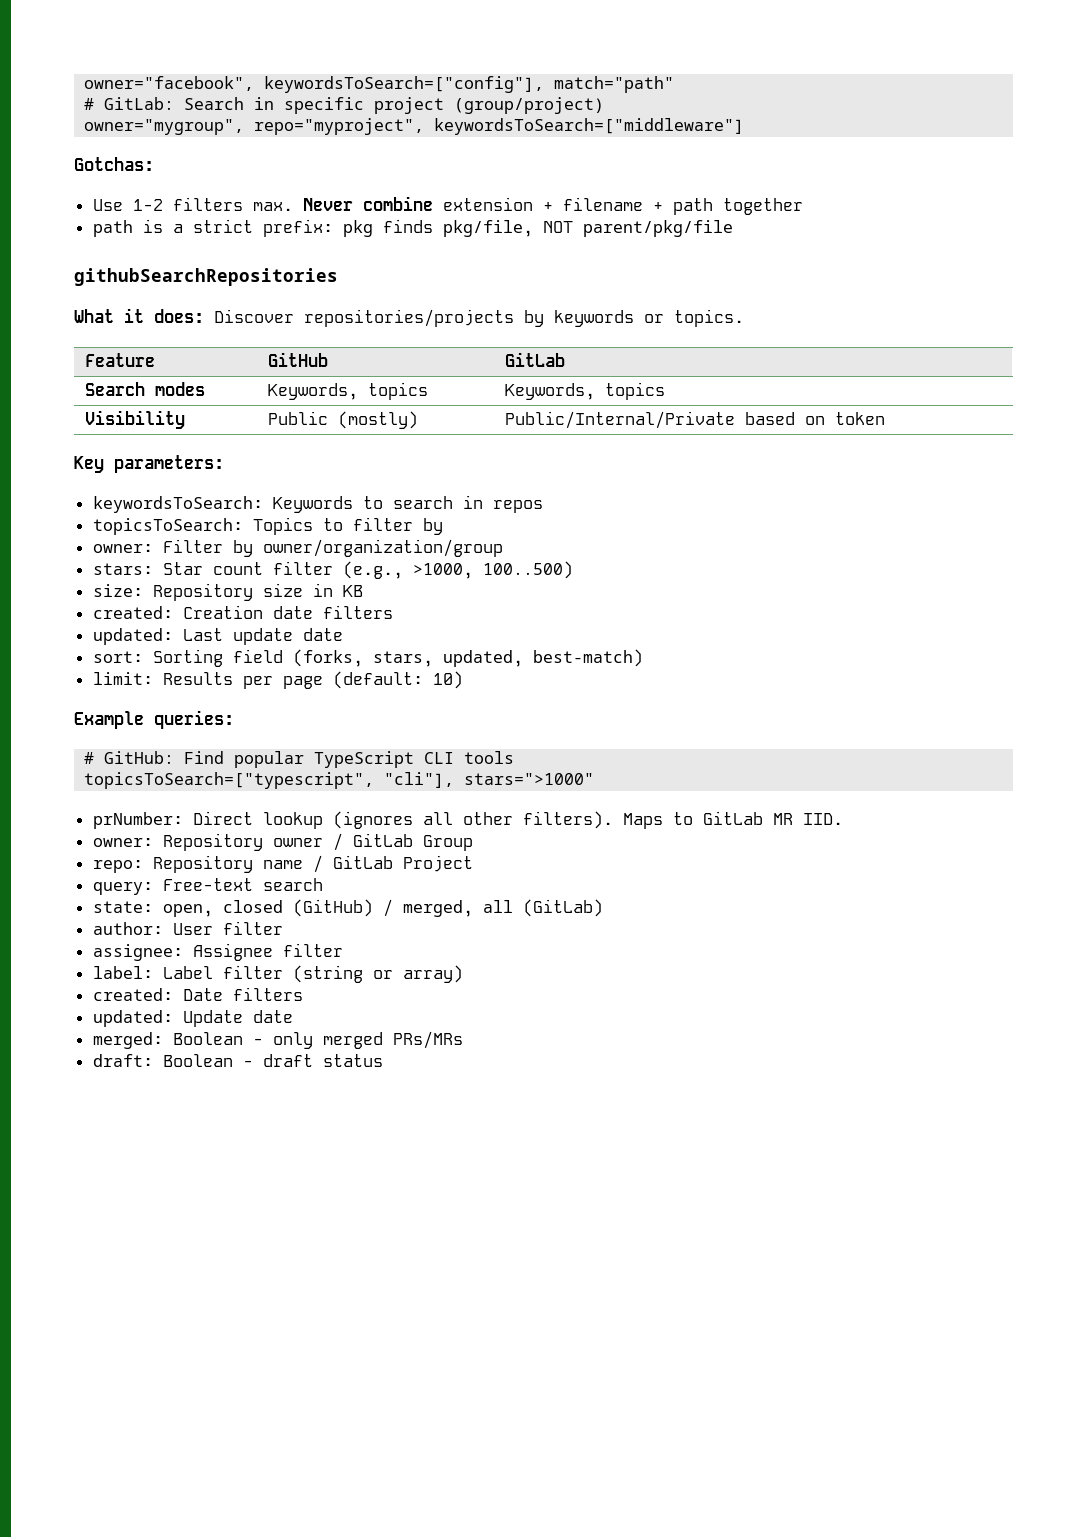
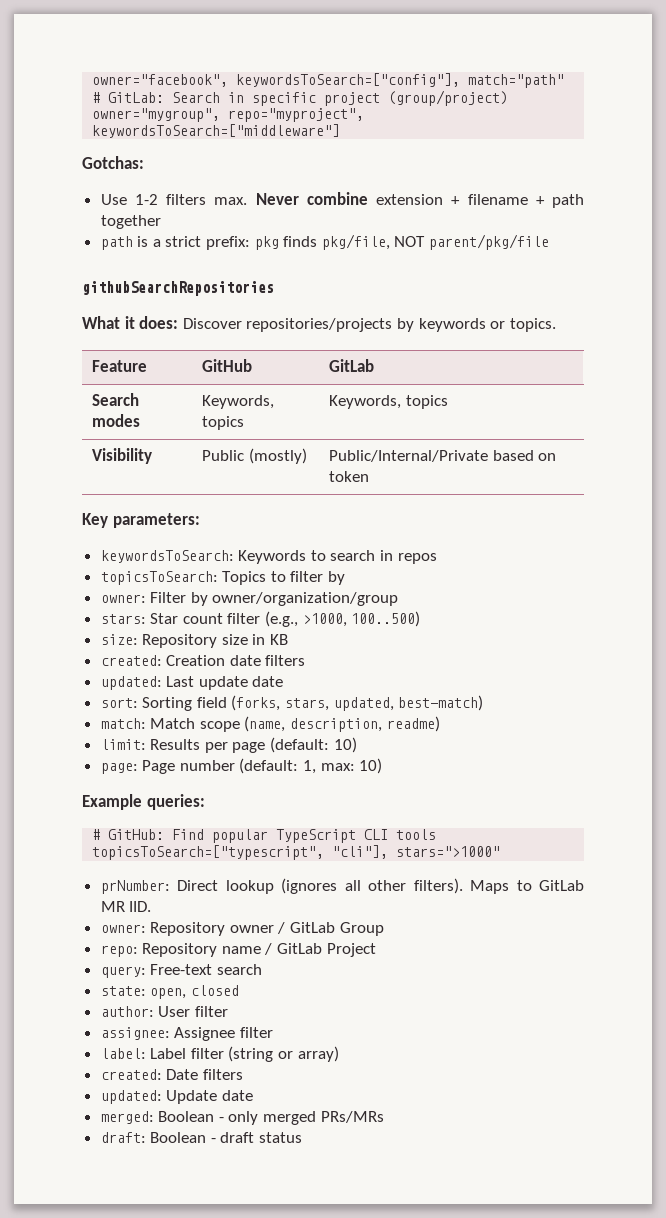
+ match: Match scope (name, description, readme)
+ page: Page number (default: 1, max: 10)
- state: open, closed (GitHub) / merged, all (GitLab)
+ state: open, closed

